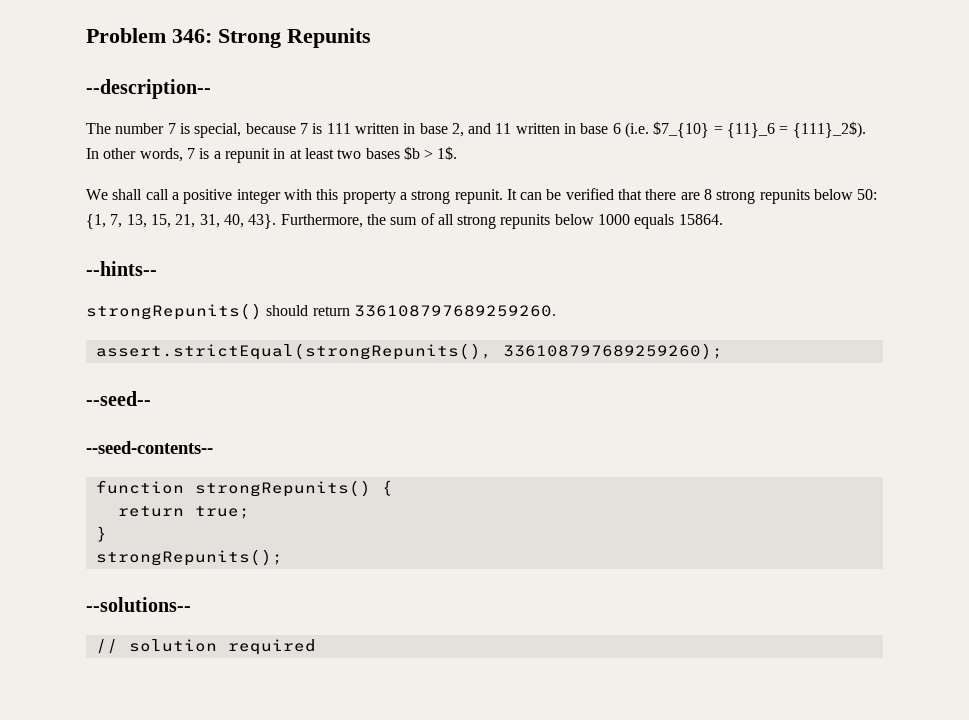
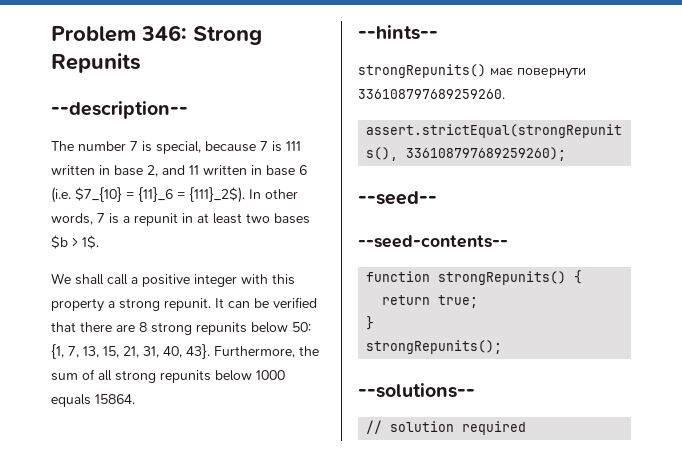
- strongRepunits() should return 336108797689259260.
+ strongRepunits() має повернути 336108797689259260.

